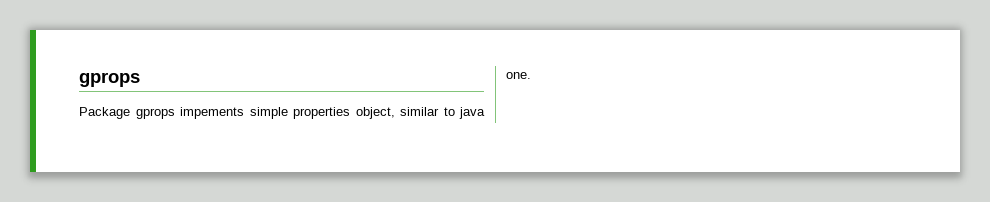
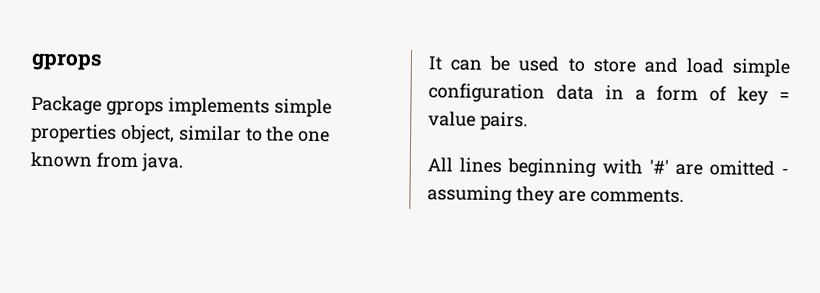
- Package gprops impements simple properties object, similar to java one.
+ Package gprops implements simple properties object, similar to the one known from java.
+ It can be used to store and load simple configuration data in a form of key = value pairs.
+ All lines beginning with '#' are omitted - assuming they are comments.

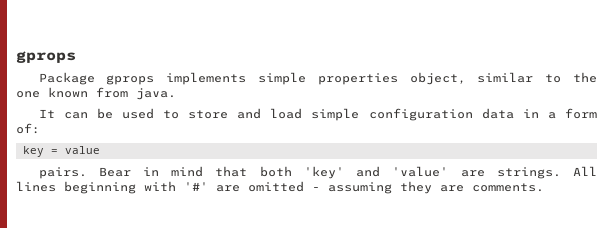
- It can be used to store and load simple configuration data in a form of key = value pairs.
- All lines beginning with '#' are omitted - assuming they are comments.
+ It can be used to store and load simple configuration data in a form of:
+ key = value
+ pairs. Bear in mind that both 'key' and 'value' are strings. All lines beginning with '#' are omitted - assuming they are comments.

